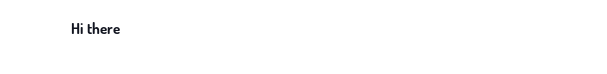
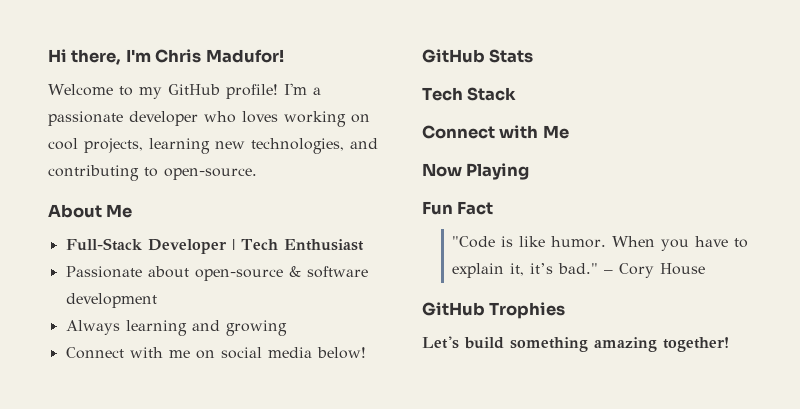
- Hi there
+ Hi there, I'm Chris Madufor!
+ Welcome to my GitHub profile! I'm a passionate developer who loves working on cool projects, learning new technologies, and contributing to open-source.
+ About Me
+ Full-Stack Developer | Tech Enthusiast
+ Passionate about open-source & software development
+ Always learning and growing
+ Connect with me on social media below!
+ GitHub Stats
+ Tech Stack
+ Connect with Me
+ Now Playing
+ Fun Fact
+ "Code is like humor. When you have to explain it, it’s bad." – Cory House
+ GitHub Trophies
+ Let's build something amazing together!

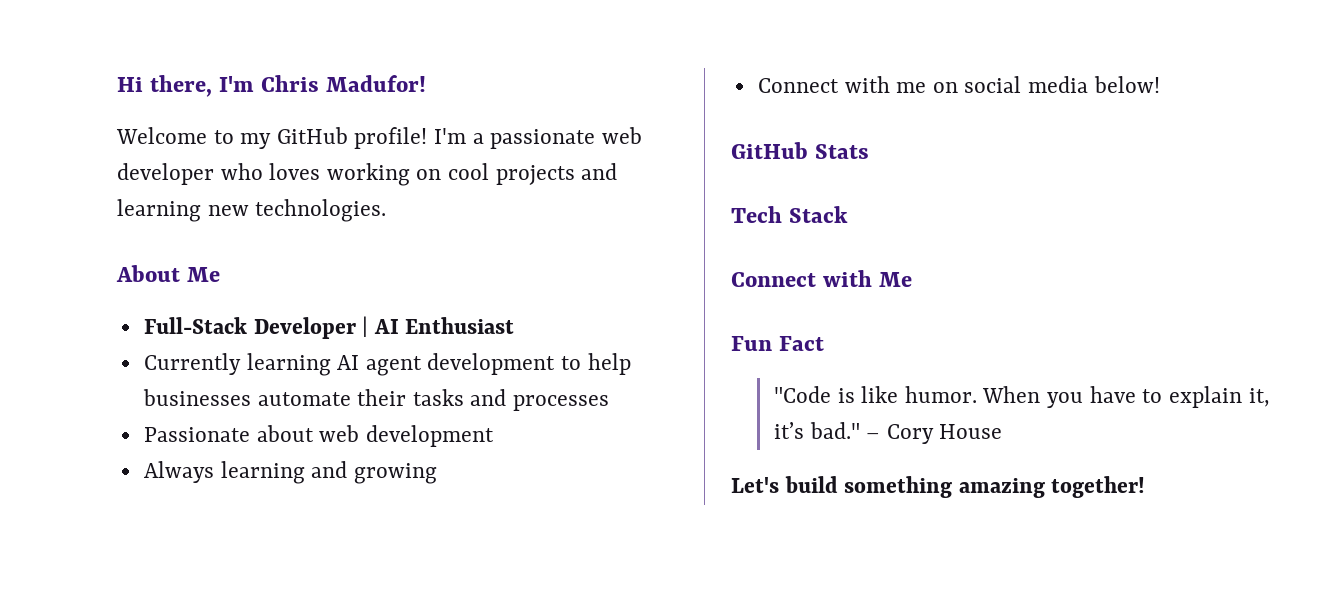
- I'm a passionate developer who loves working on cool projects, learning new technologies, and contributing to open-source.
+ I'm a passionate web developer who loves working on cool projects and learning new technologies.
- Full-Stack Developer | Tech Enthusiast
+ Full-Stack Developer | AI Enthusiast
+ Currently learning AI agent development to help businesses automate their tasks and processes
- Passionate about open-source & software development
+ Passionate about web development
- Now Playing
- GitHub Trophies

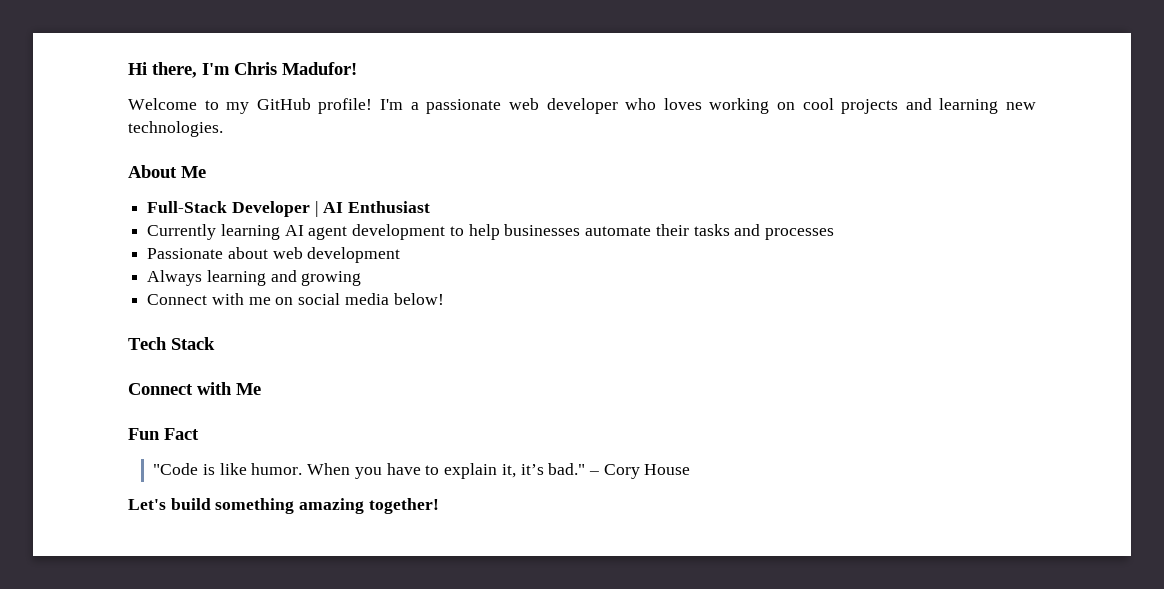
- GitHub Stats

